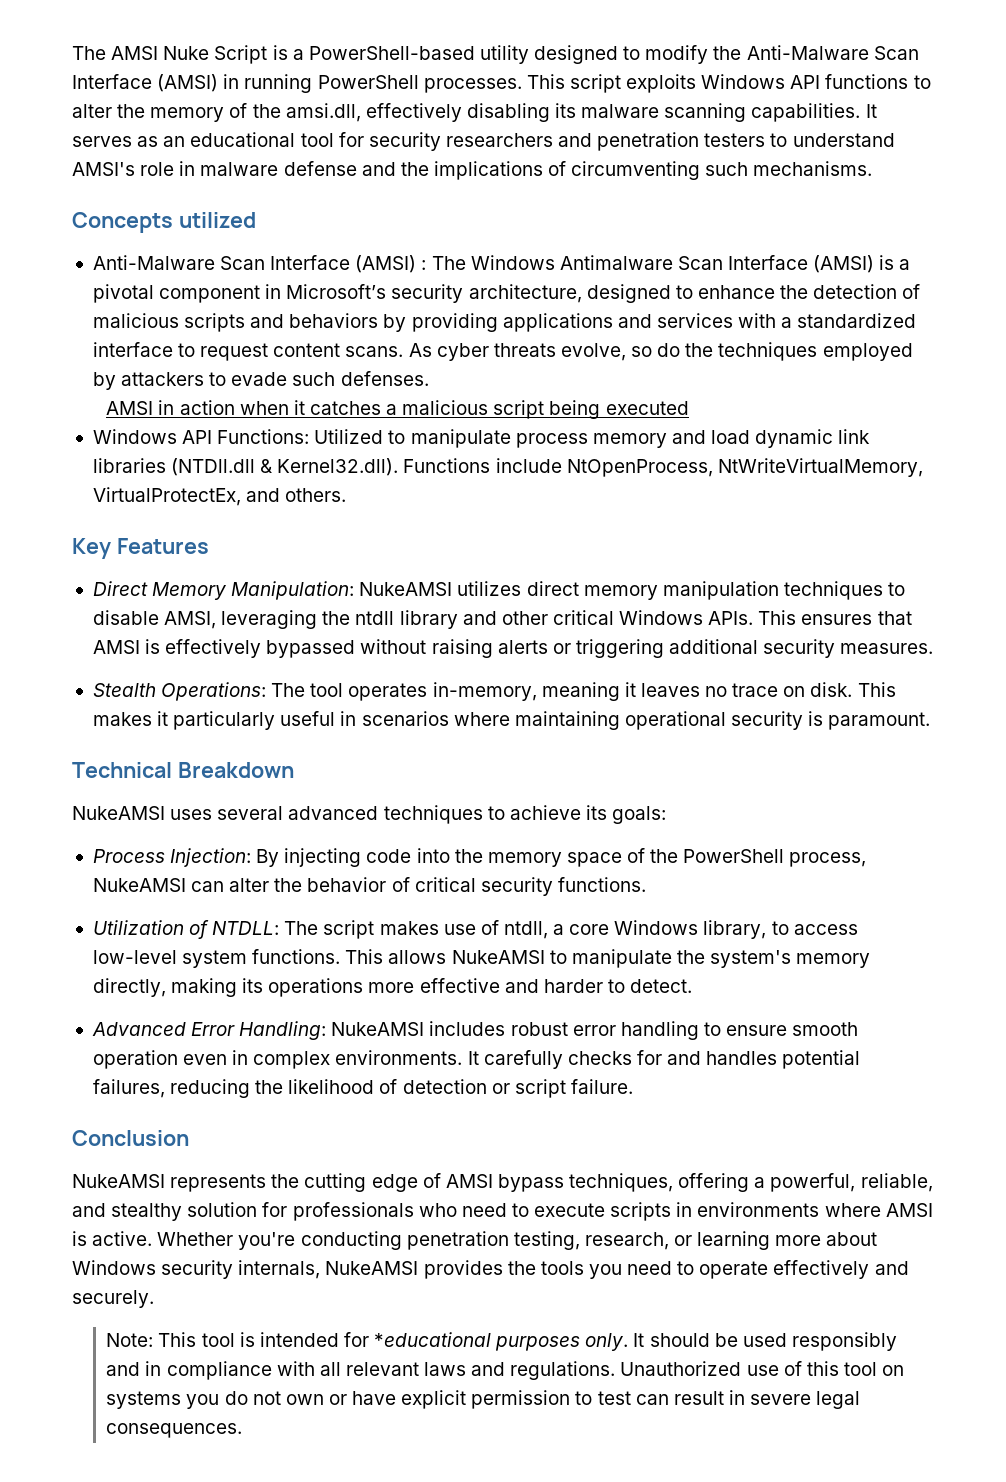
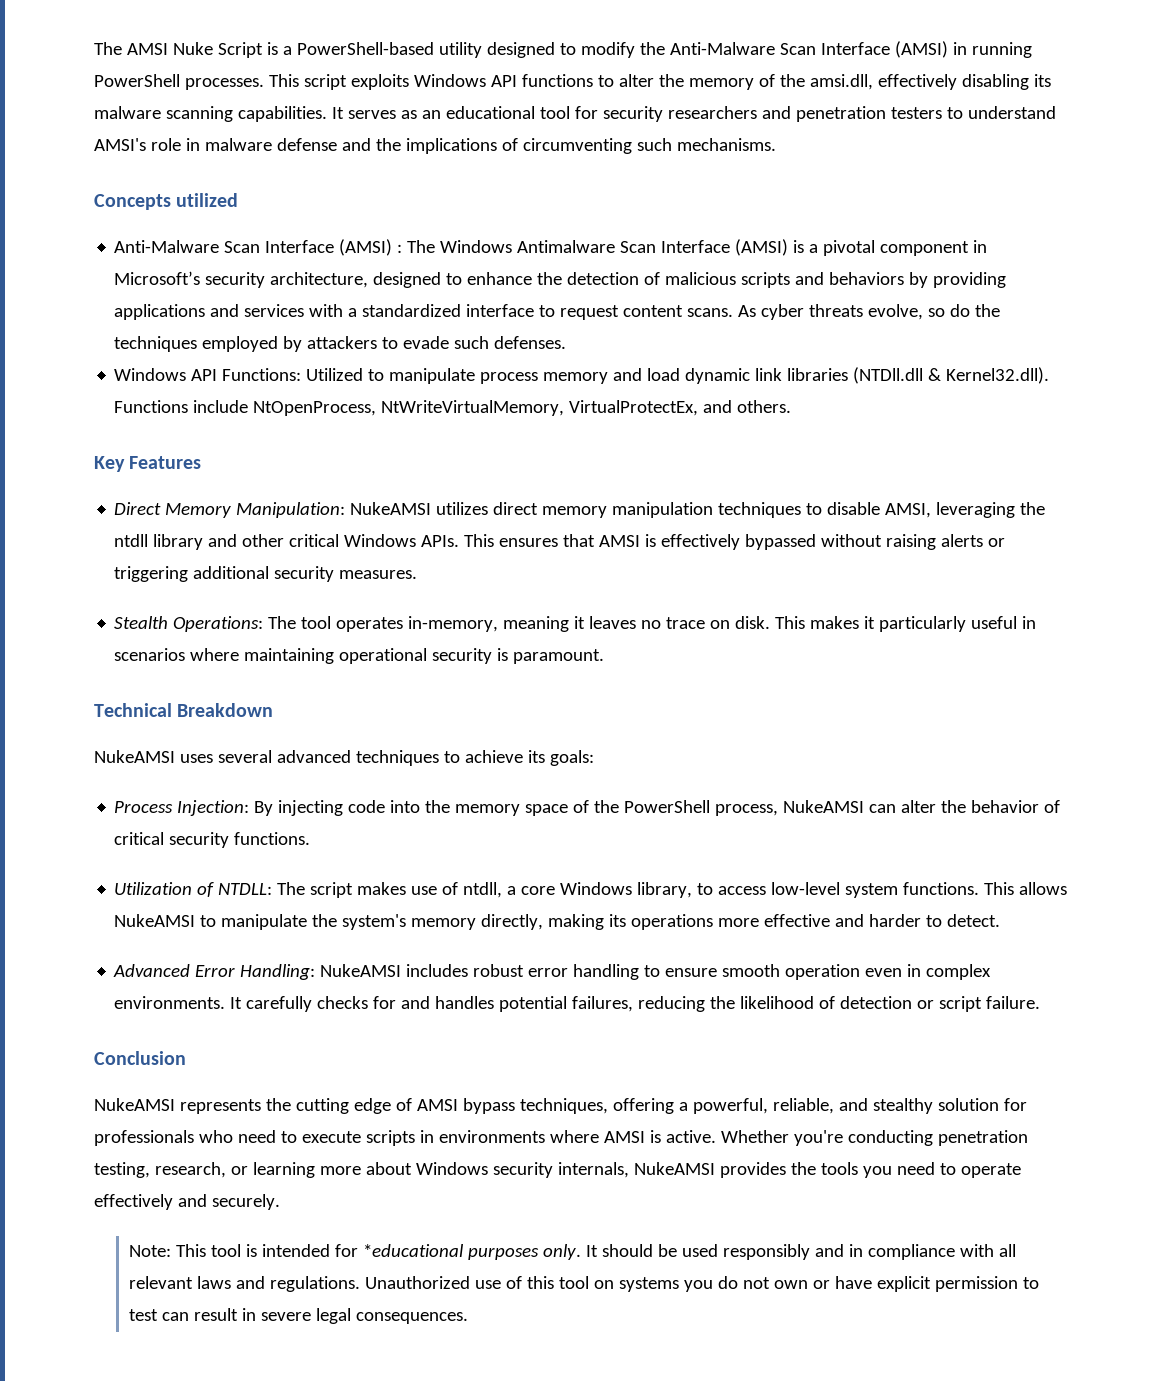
- AMSI in action when it catches a malicious script being executed

